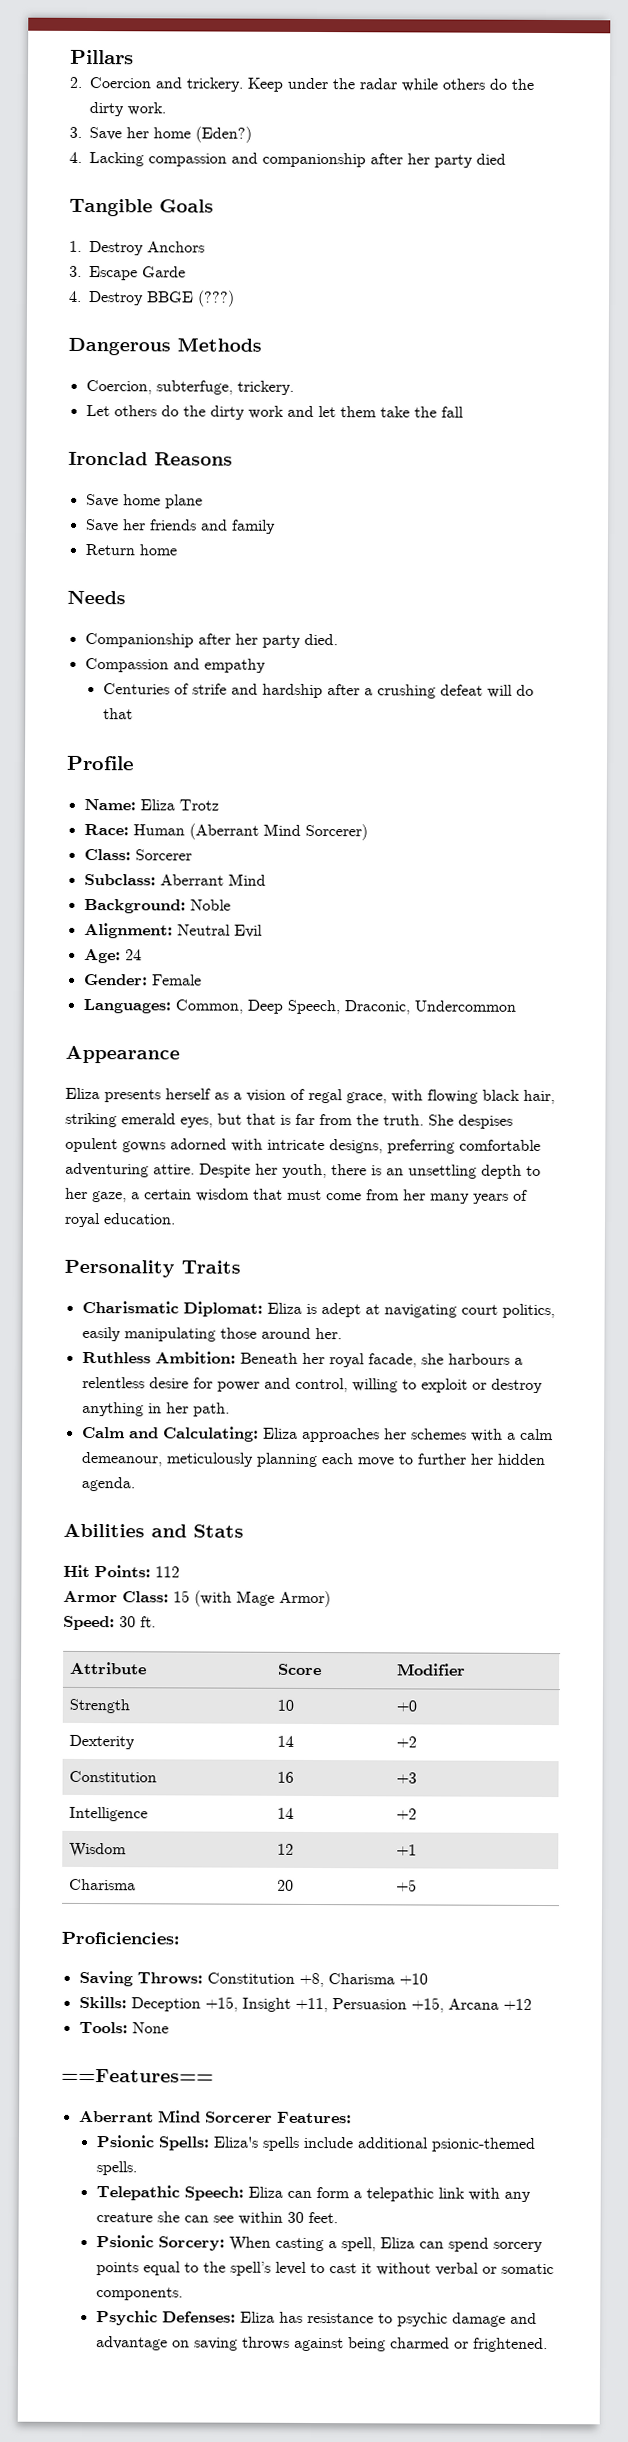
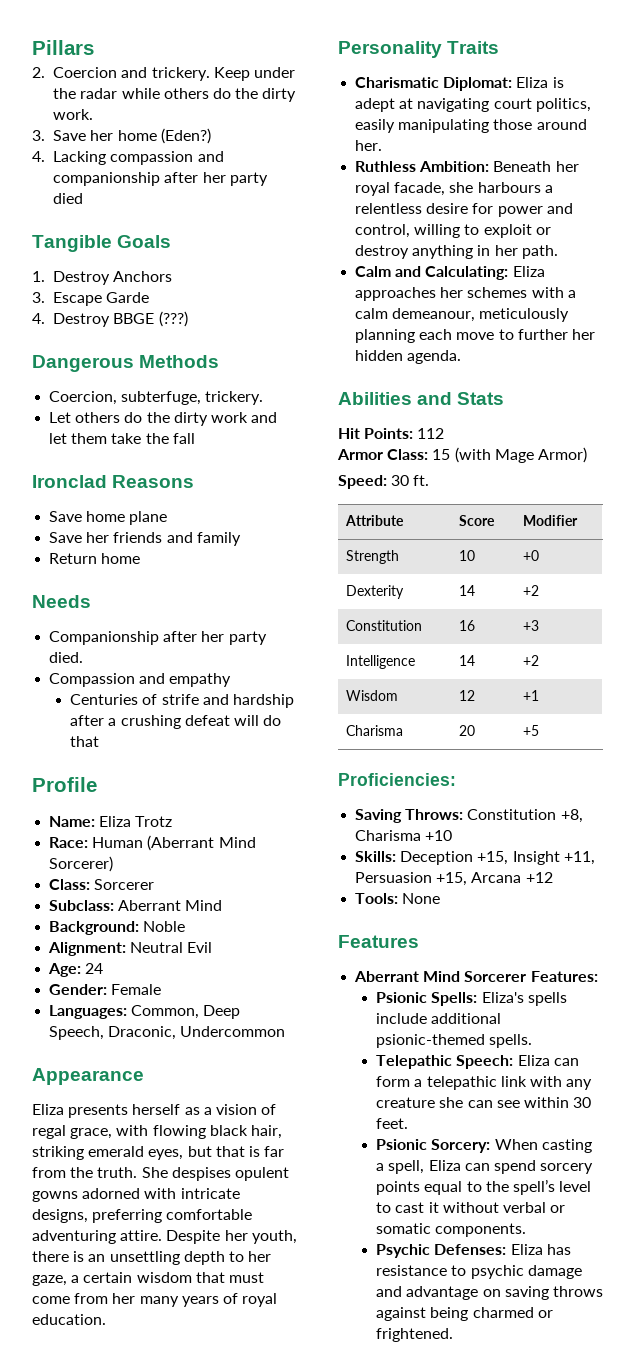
- ==Features==
+ Features

